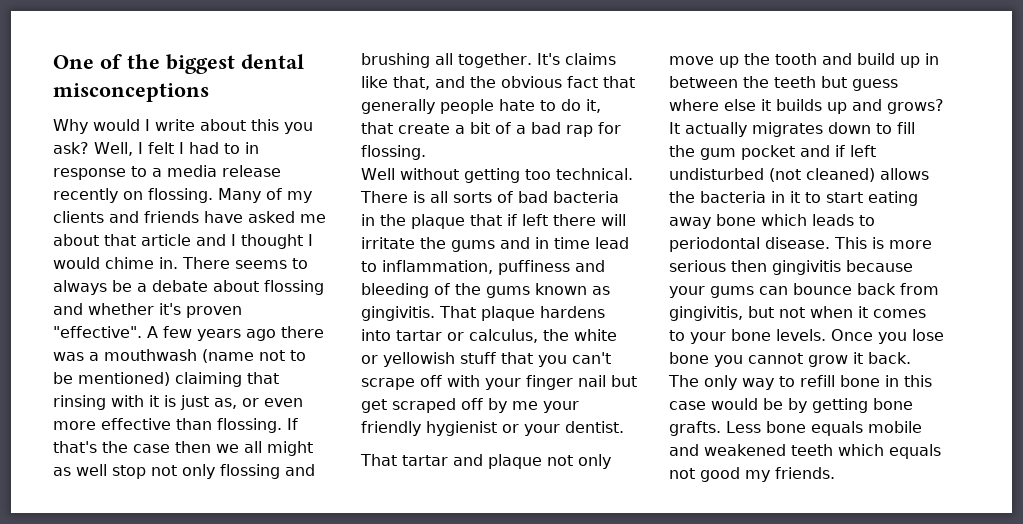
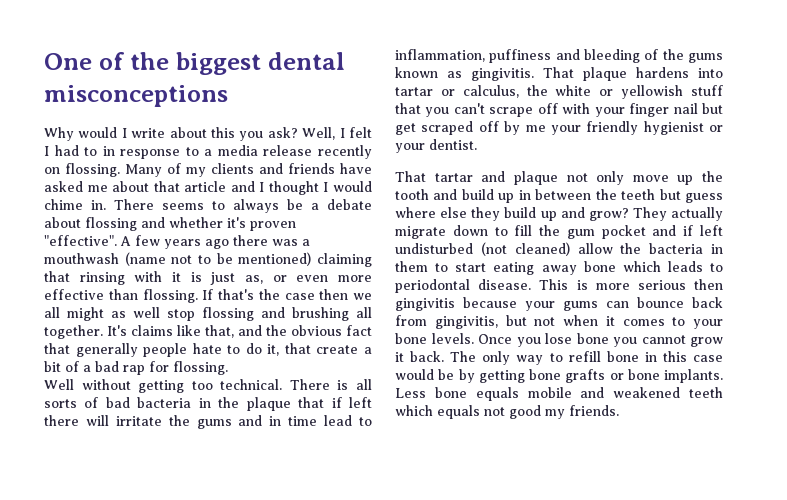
- If that's the case then we all might as well stop not only flossing and brushing all together.
+ If that's the case then we all might as well stop flossing and brushing all together.
- That tartar and plaque not only move up the tooth and build up in between the teeth but guess where else it builds up and grows? It actually migrates down to fill the gum pocket and if left undisturbed (not cleaned) allows the bacteria in it to start eating away bone which leads to periodontal disease.
+ That tartar and plaque not only move up the tooth and build up in between the teeth but guess where else they build up and grow? They actually migrate down to fill the gum pocket and if left undisturbed (not cleaned) allow the bacteria in them to start eating away bone which leads to periodontal disease.
- The only way to refill bone in this case would be by getting bone grafts.
+ The only way to refill bone in this case would be by getting bone grafts or bone implants.

